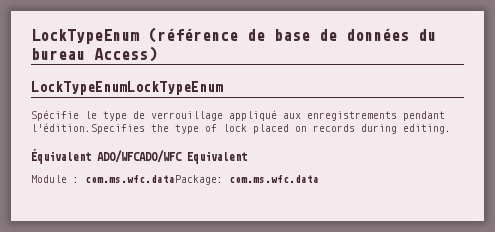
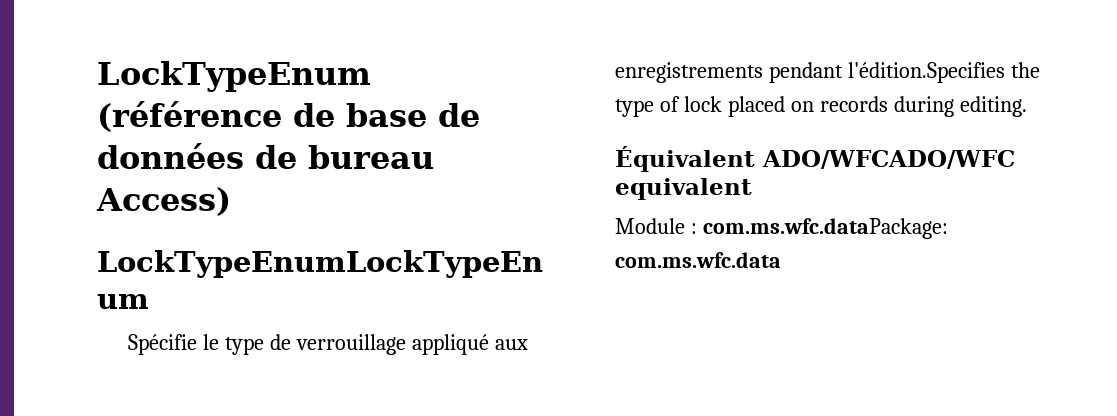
- LockTypeEnum (référence de base de données du bureau Access)
+ LockTypeEnum (référence de base de données de bureau Access)
- Équivalent ADO/WFCADO/WFC Equivalent
+ Équivalent ADO/WFCADO/WFC equivalent

